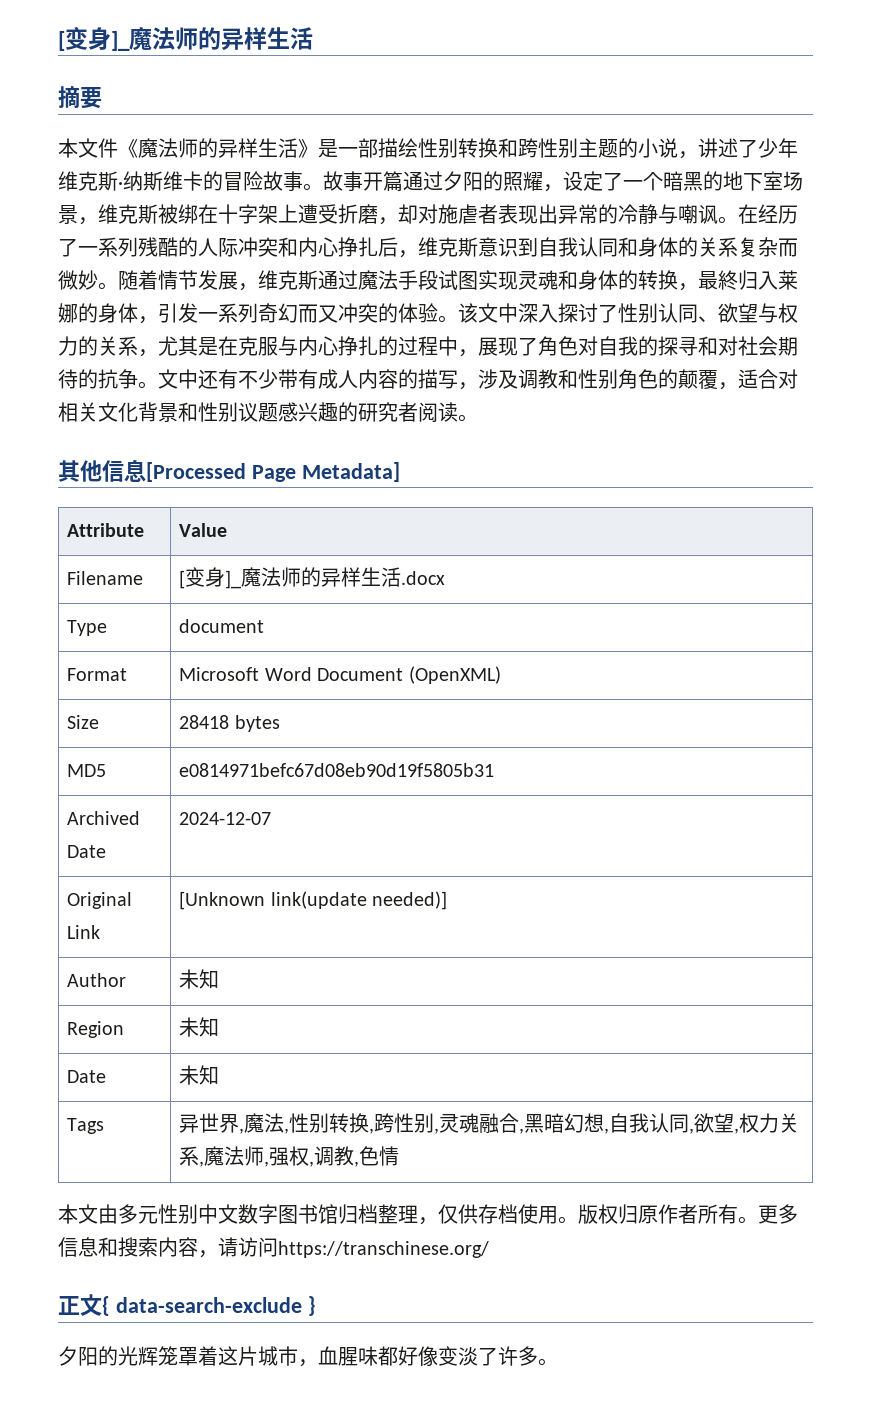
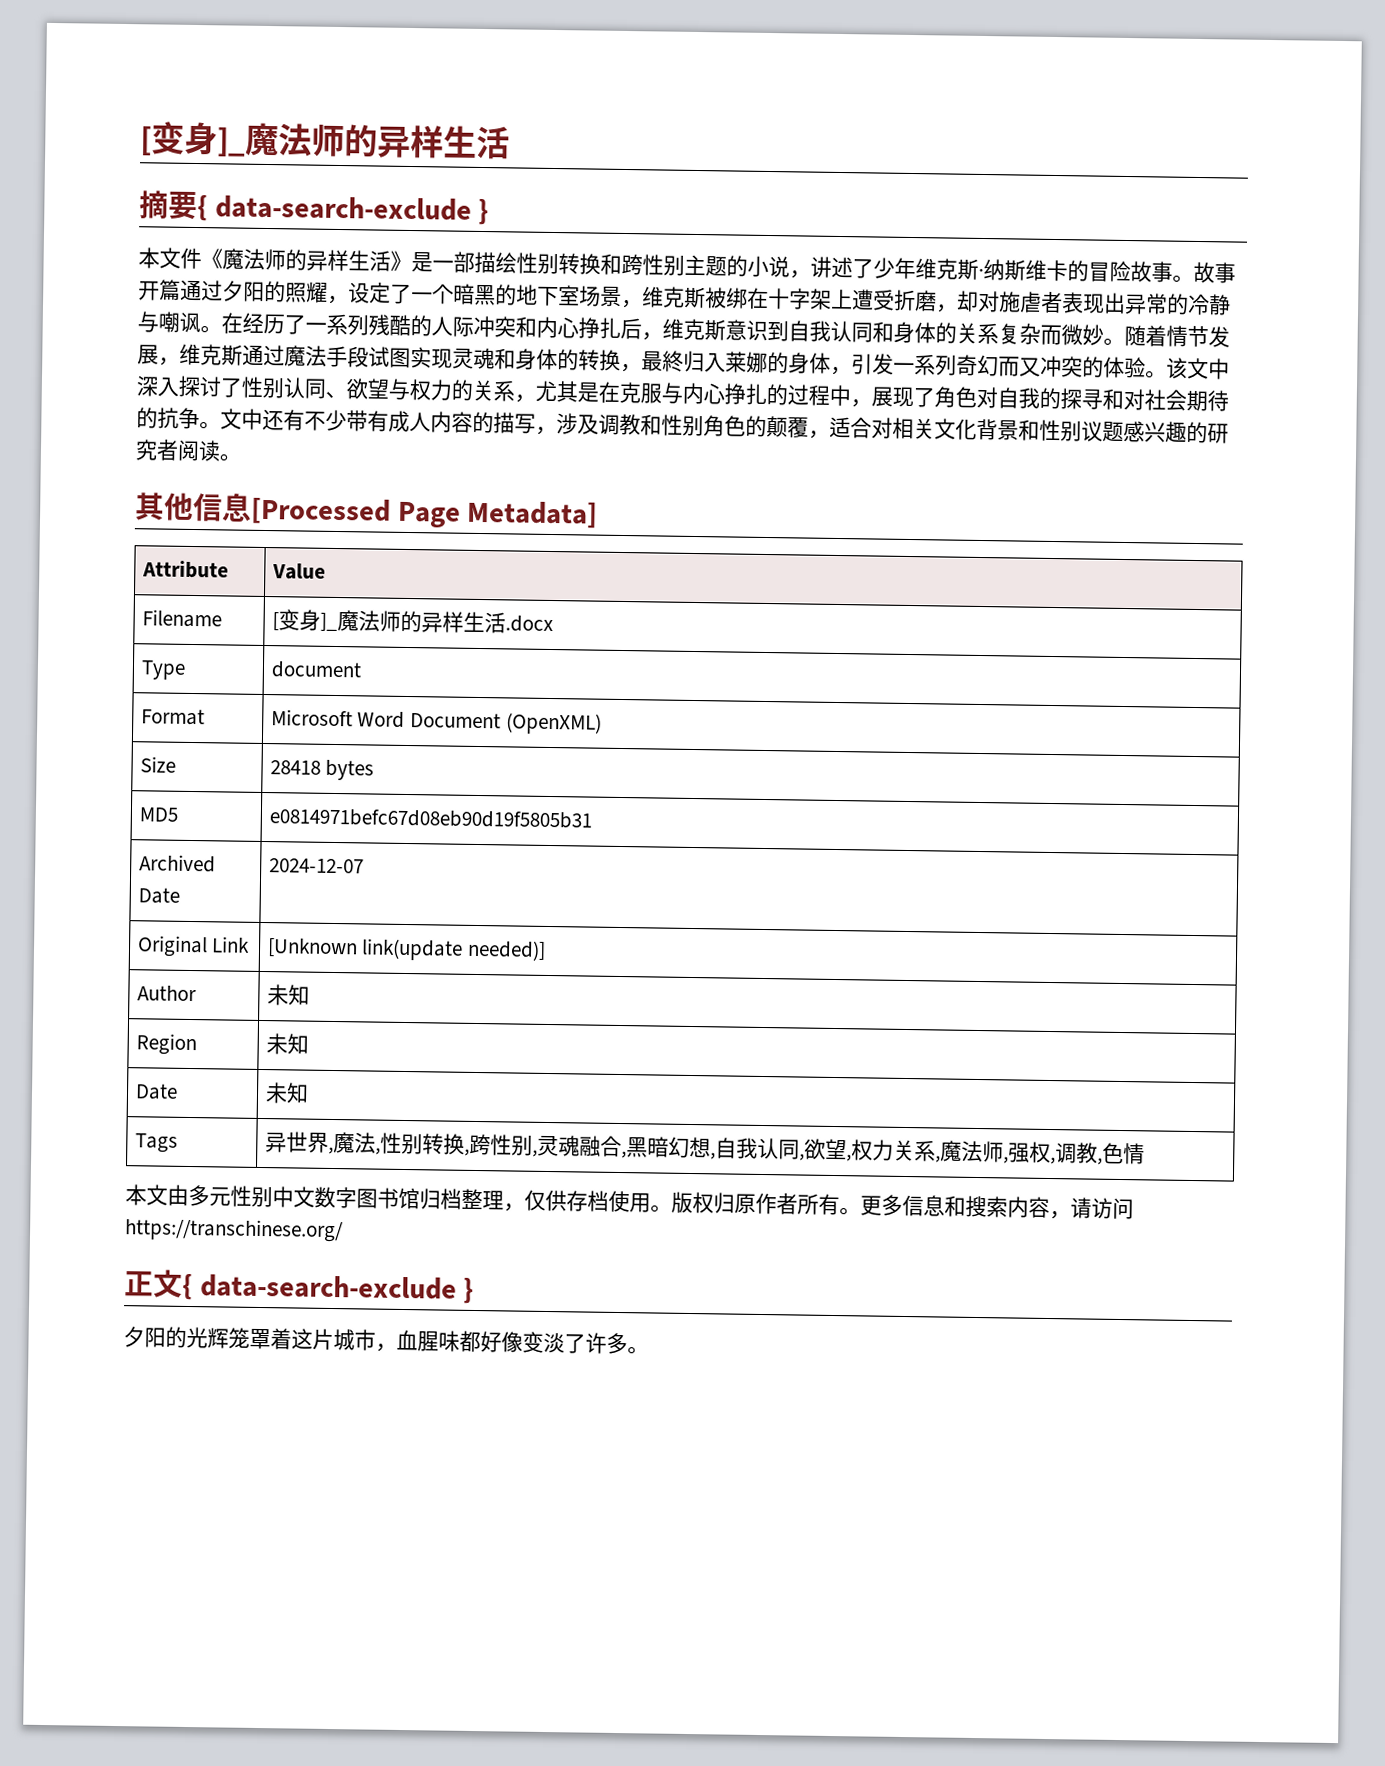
- 摘要
+ 摘要{ data-search-exclude }

